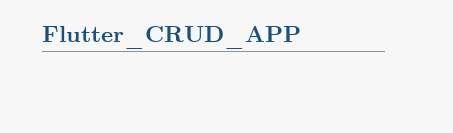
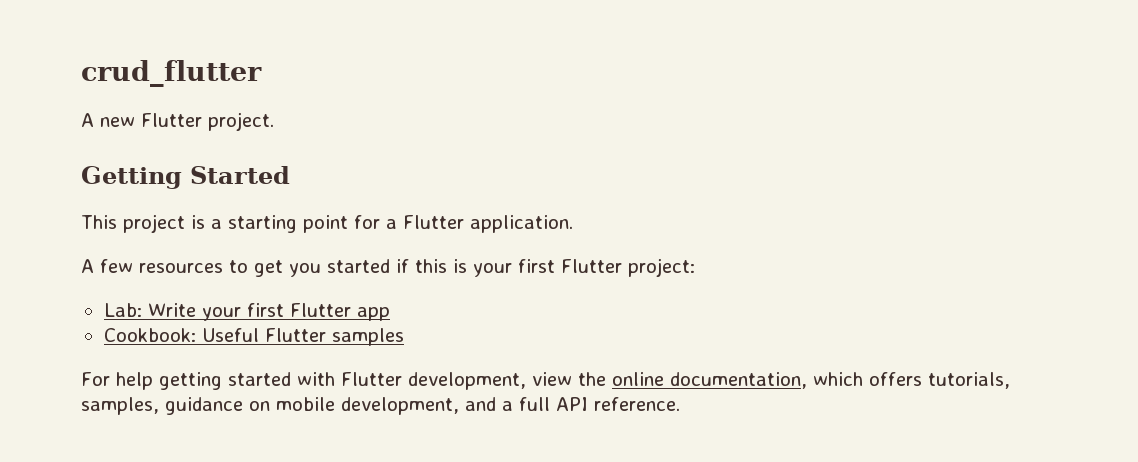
- Flutter_CRUD_APP
+ crud_flutter
+ A new Flutter project.
+ Getting Started
+ This project is a starting point for a Flutter application.
+ A few resources to get you started if this is your first Flutter project:
+ Lab: Write your first Flutter app
+ Cookbook: Useful Flutter samples
+ For help getting started with Flutter development, view the online documentation, which offers tutorials, samples, guidance on mobile development, and a full API reference.

